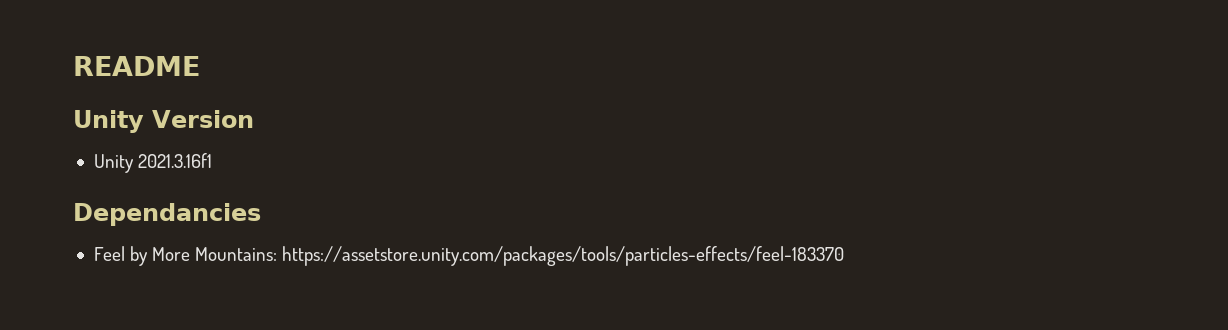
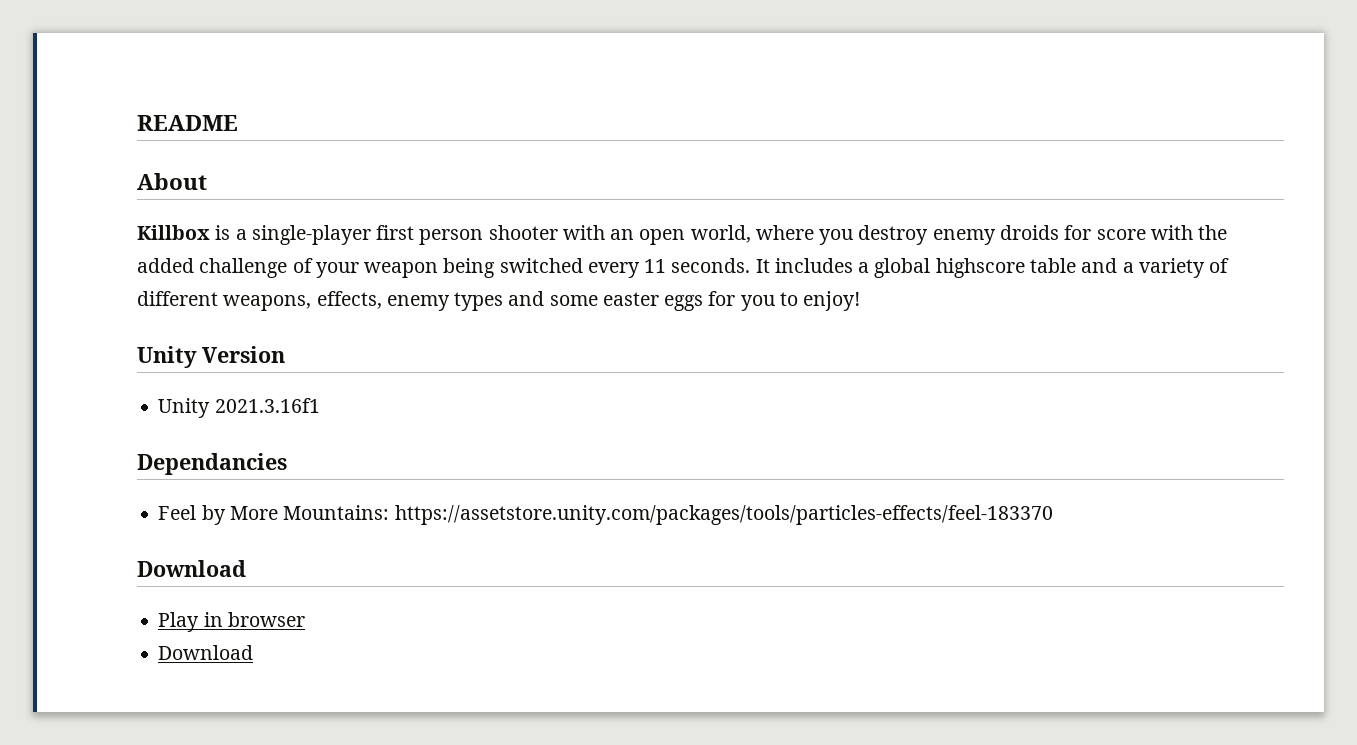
+ About
+ Killbox is a single-player first person shooter with an open world, where you destroy enemy droids for score with the added challenge of your weapon being switched every 11 seconds. It includes a global highscore table and a variety of different weapons, effects, enemy types and some easter eggs for you to enjoy!
  Feel by More Mountains: https://assetstore.unity.com/packages/tools/particles-effects/feel-183370
+ Download
+ Play in browser
+ Download

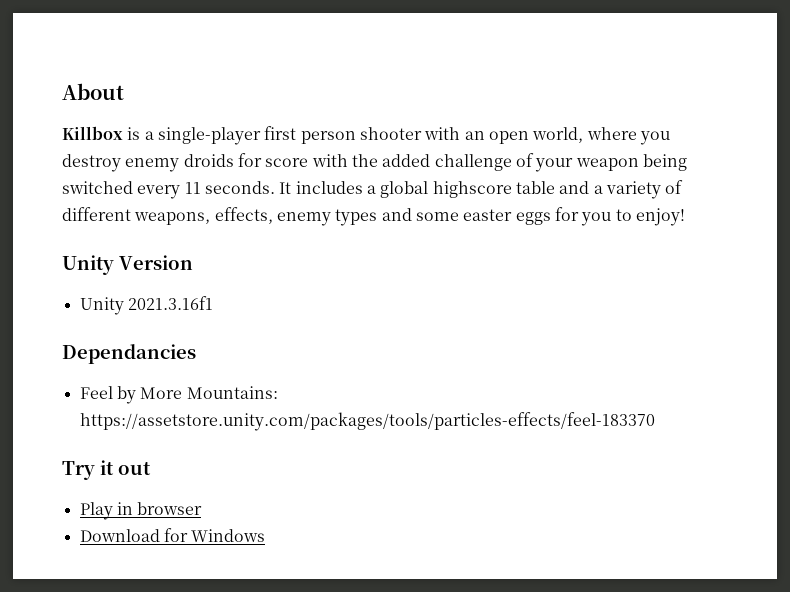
- README
  Feel by More Mountains: https://assetstore.unity.com/packages/tools/particles-effects/feel-183370
- Download
+ Try it out
  Play in browser
- Download
+ Download for Windows

